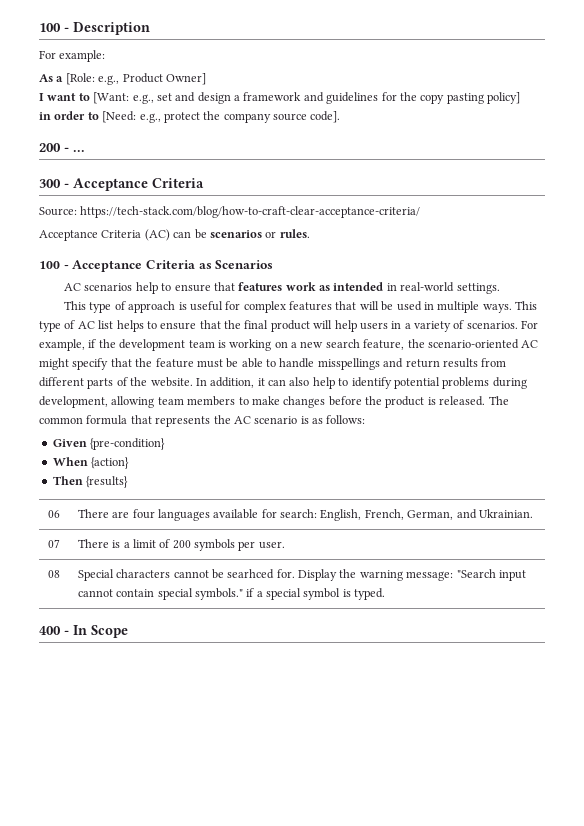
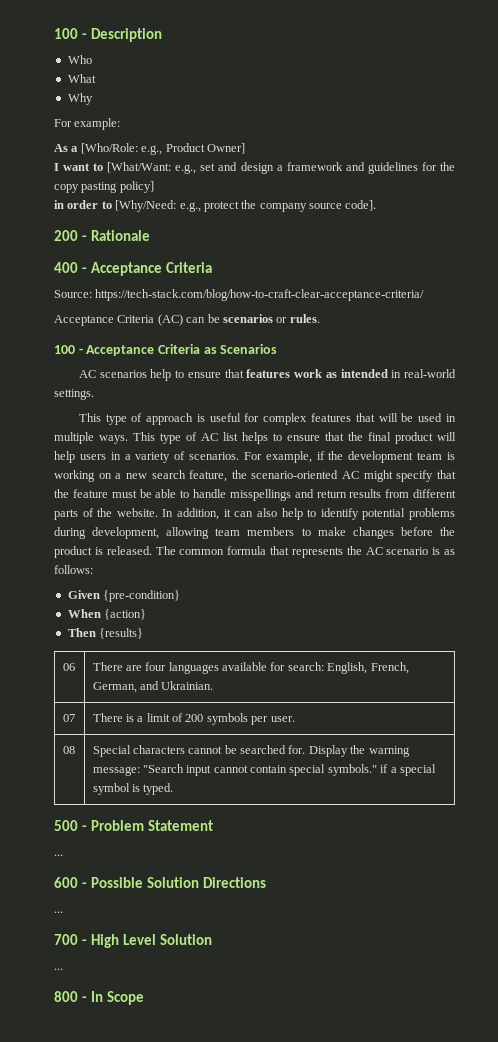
+ Who
+ What
+ Why
- As a [Role: e.g., Product Owner]
+ As a [Who/Role: e.g., Product Owner]
- I want to [Want: e.g., set and design a framework and guidelines for the copy pasting policy]
+ I want to [What/Want: e.g., set and design a framework and guidelines for the copy pasting policy]
- in order to [Need: e.g., protect the company source code].
+ in order to [Why/Need: e.g., protect the company source code].
- 200 - ...
- 300 - Acceptance Criteria
+ 200 - Rationale
+ 400 - Acceptance Criteria
- 08 | Special characters cannot be searhced for. Display the warning message: "Search input cannot contain special symbols." if a special symbol is typed.
+ 08 | Special characters cannot be searched for. Display the warning message: "Search input cannot contain special symbols." if a special symbol is typed.
- 400 - In Scope
+ 500 - Problem Statement
+ ...
+ 600 - Possible Solution Directions
+ ...
+ 700 - High Level Solution
+ ...
+ 800 - In Scope

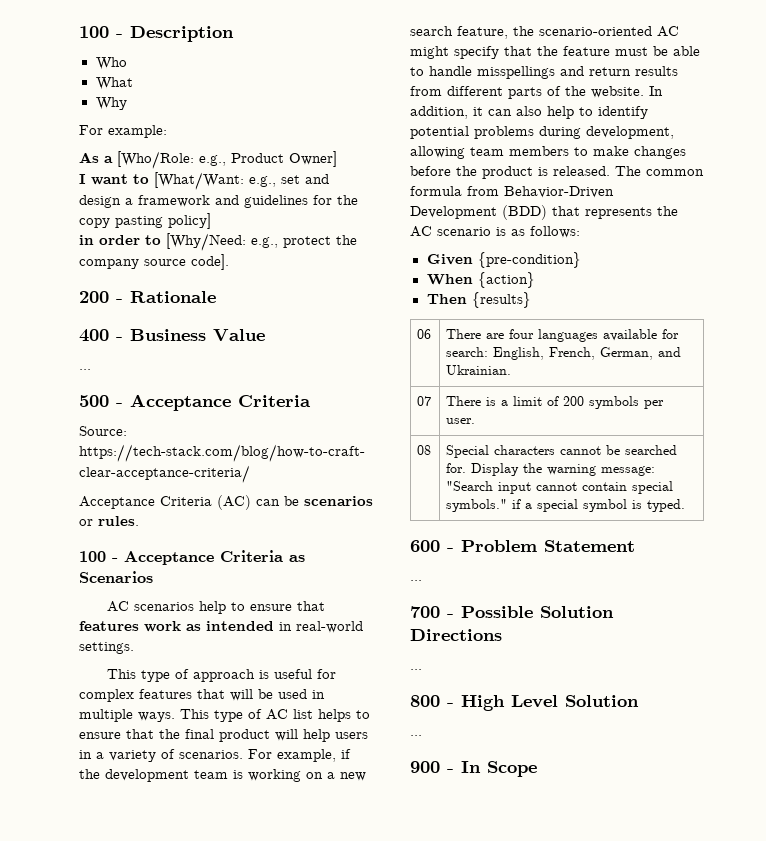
- 400 - Acceptance Criteria
+ 400 - Business Value
+ ...
+ 500 - Acceptance Criteria
- The common formula that represents the AC scenario is as follows:
+ The common formula from Behavior-Driven Development (BDD) that represents the AC scenario is as follows:
- 500 - Problem Statement
+ 600 - Problem Statement
- 600 - Possible Solution Directions
+ 700 - Possible Solution Directions
- 700 - High Level Solution
+ 800 - High Level Solution
- 800 - In Scope
+ 900 - In Scope

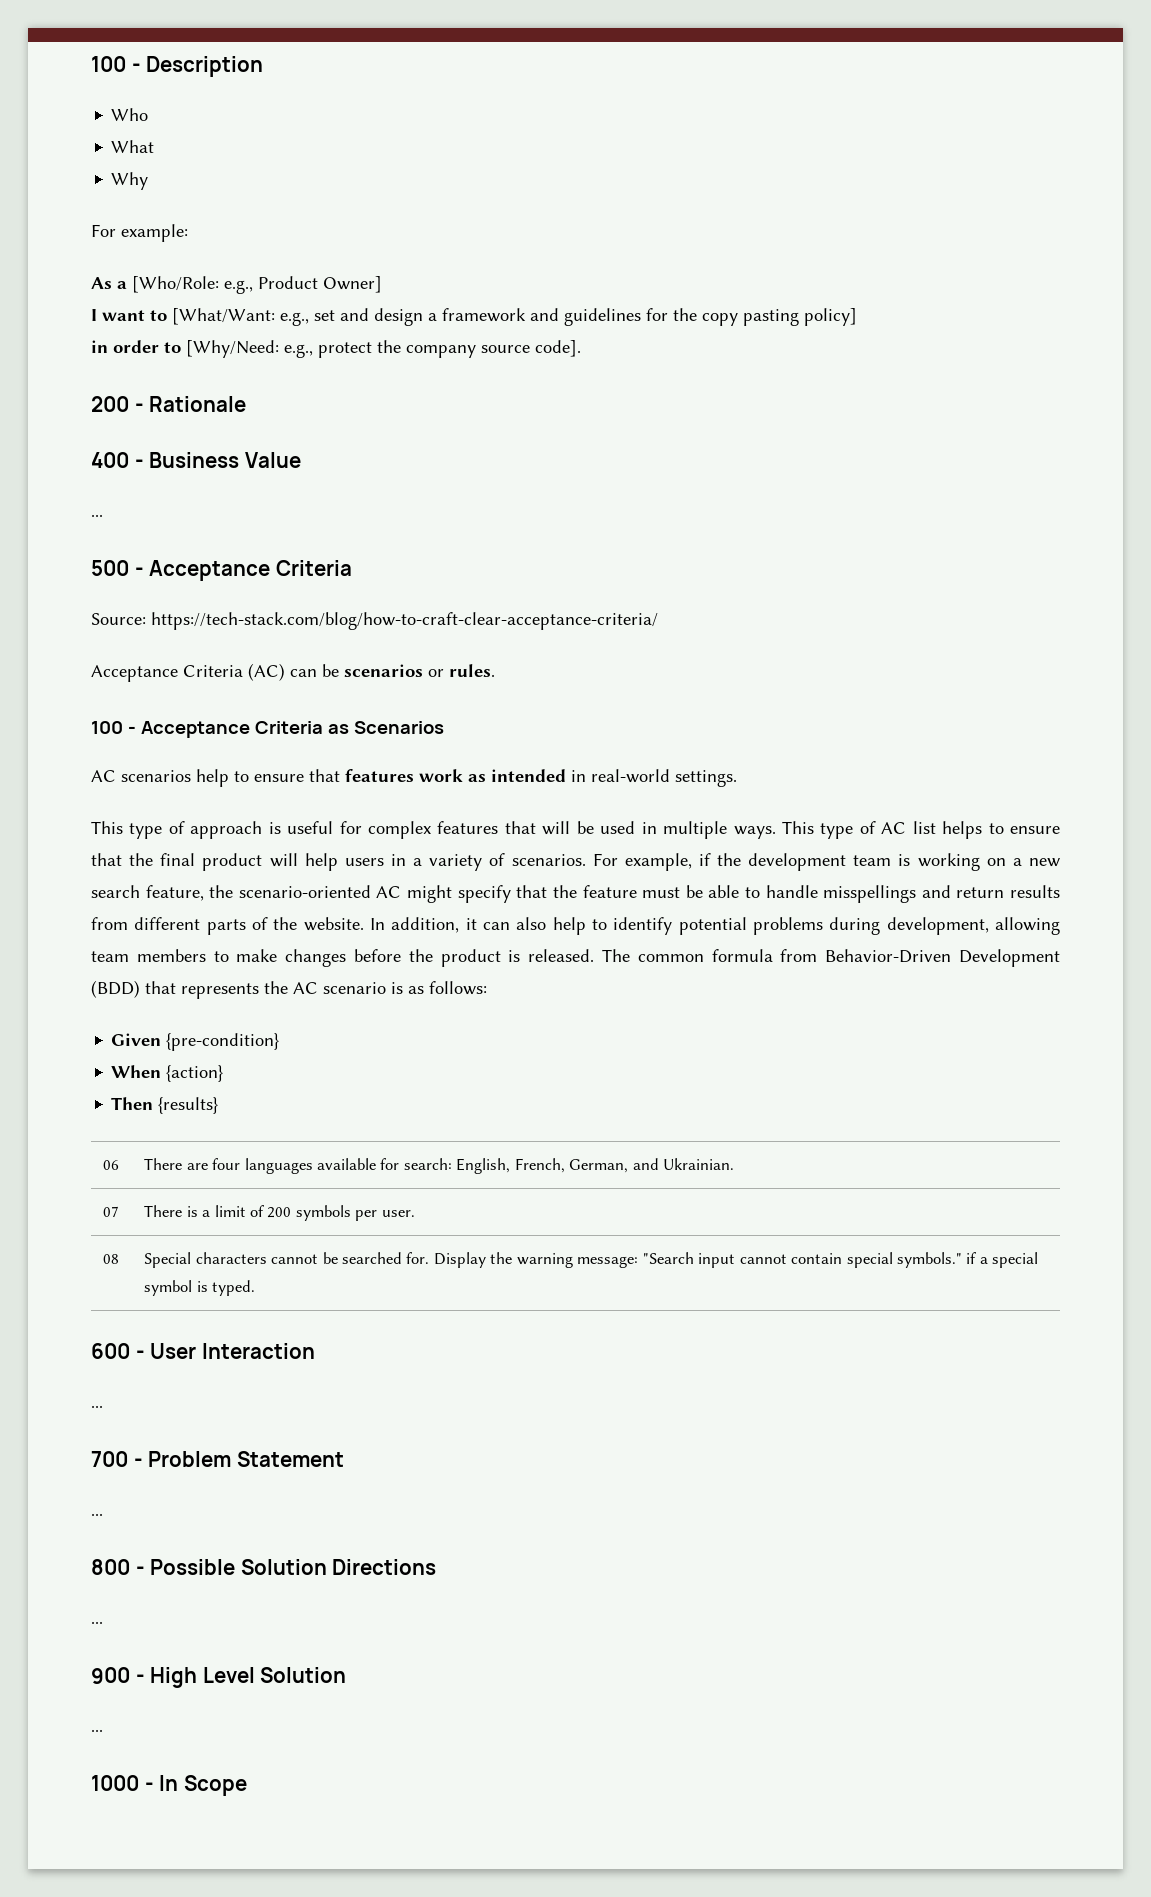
- 600 - Problem Statement
+ 600 - User Interaction
+ ...
+ 700 - Problem Statement
- 700 - Possible Solution Directions
+ 800 - Possible Solution Directions
- 800 - High Level Solution
+ 900 - High Level Solution
- 900 - In Scope
+ 1000 - In Scope

